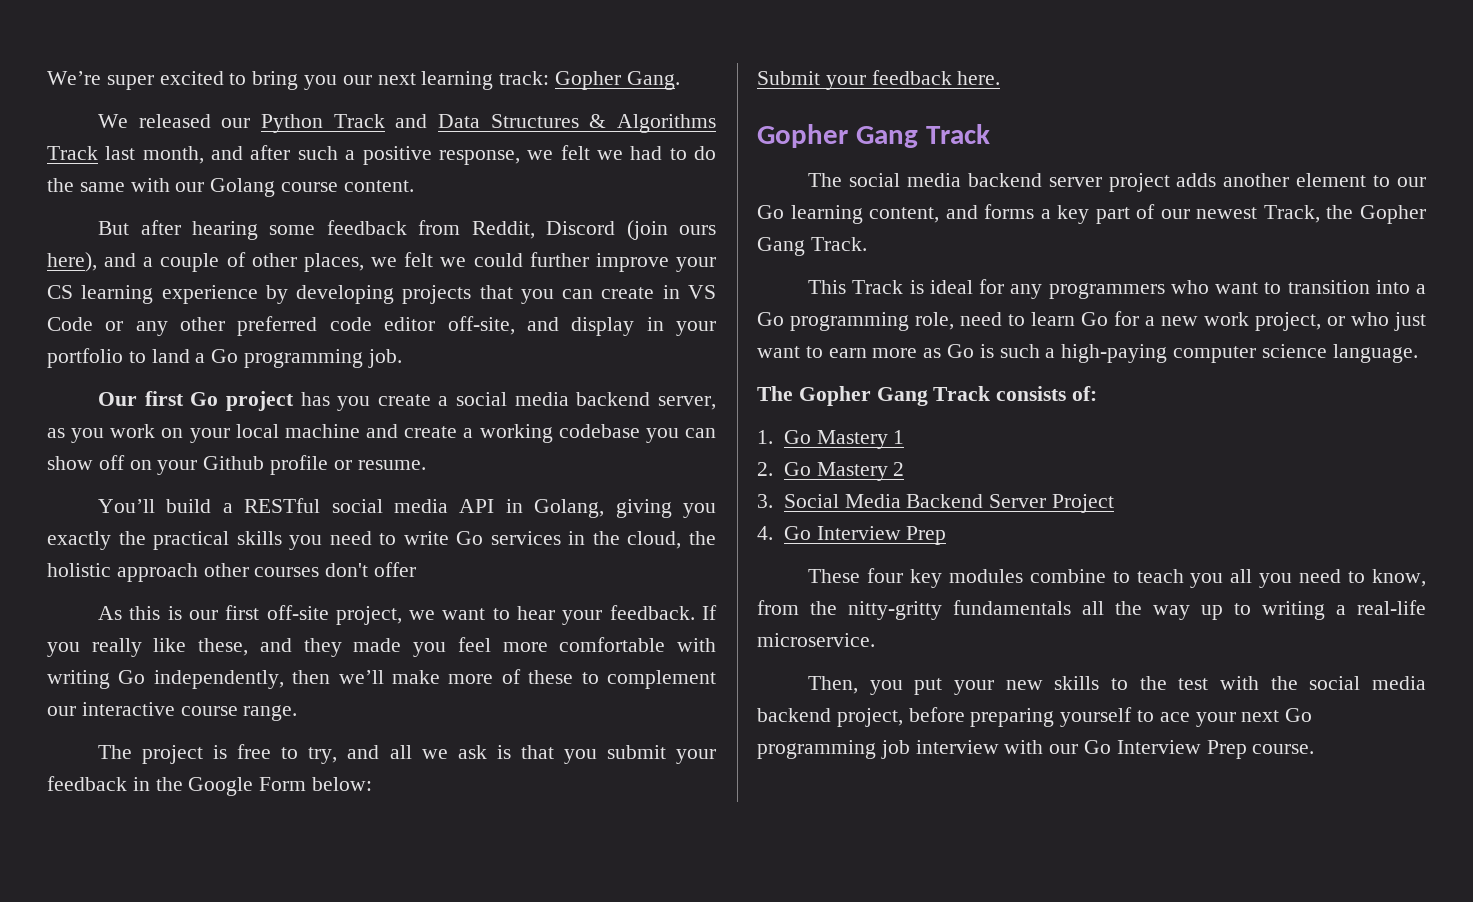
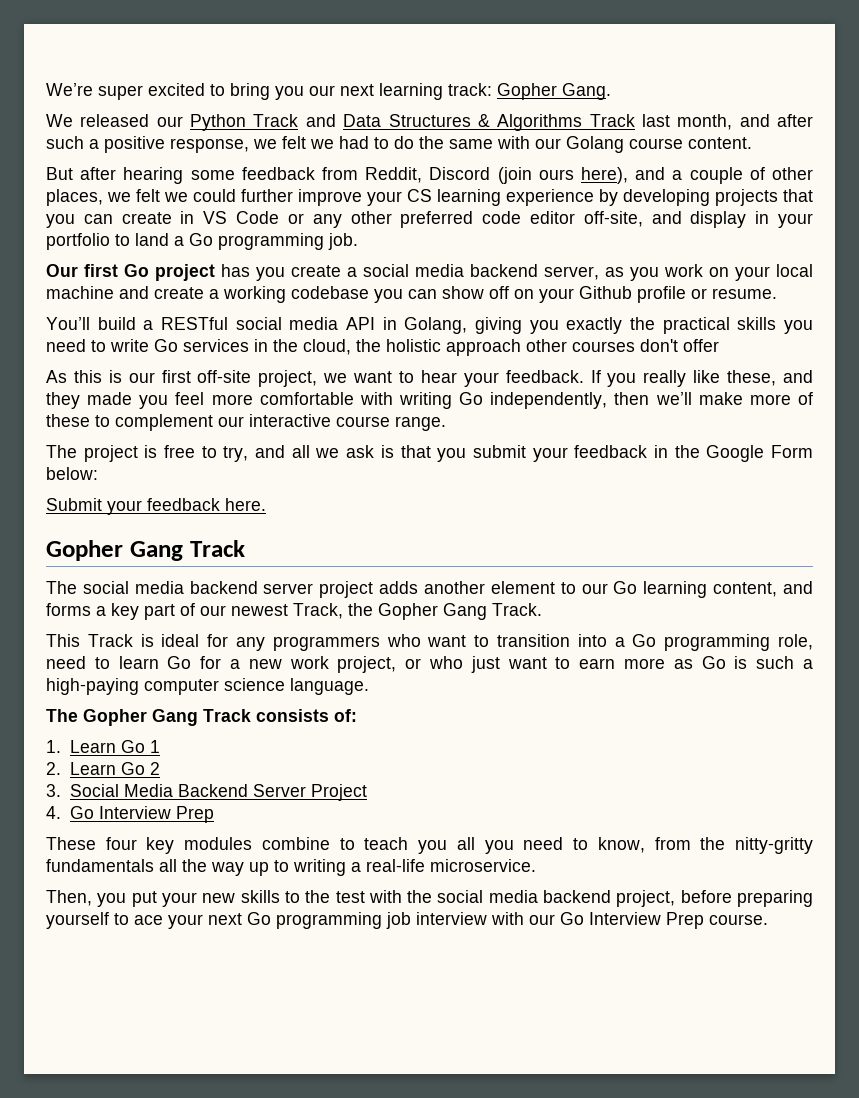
- 1. Go Mastery 1
+ 1. Learn Go 1
- 2. Go Mastery 2
+ 2. Learn Go 2

